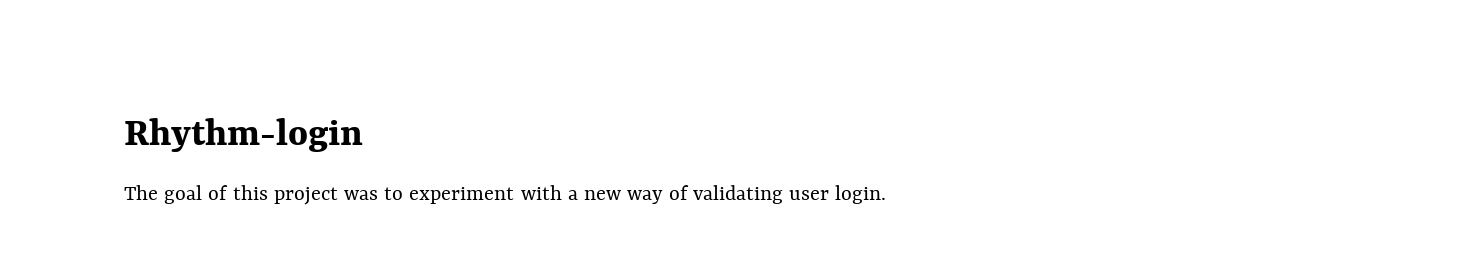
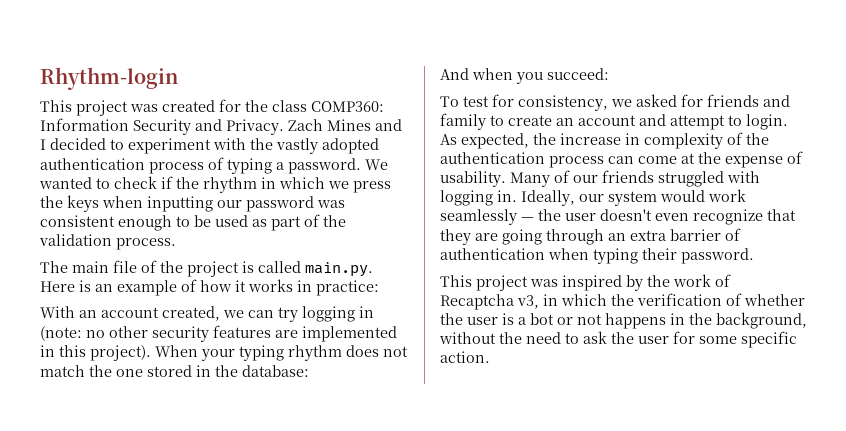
- The goal of this project was to experiment with a new way of validating user login.
+ This project was created for the class COMP360: Information Security and Privacy. Zach Mines and I decided to experiment with the vastly adopted authentication process of typing a password. We wanted to check if the rhythm in which we press the keys when inputting our password was consistent enough to be used as part of the validation process.
+ The main file of the project is called main.py. Here is an example of how it works in practice:
+ With an account created, we can try logging in (note: no other security features are implemented in this project). When your typing rhythm does not match the one stored in the database:
+ And when you succeed:
+ To test for consistency, we asked for friends and family to create an account and attempt to login. As expected, the increase in complexity of the authentication process can come at the expense of usability. Many of our friends struggled with logging in. Ideally, our system would work seamlessly — the user doesn't even recognize that they are going through an extra barrier of authentication when typing their password.
+ This project was inspired by the work of Recaptcha v3, in which the verification of whether the user is a bot or not happens in the background, without the need to ask the user for some specific action.

